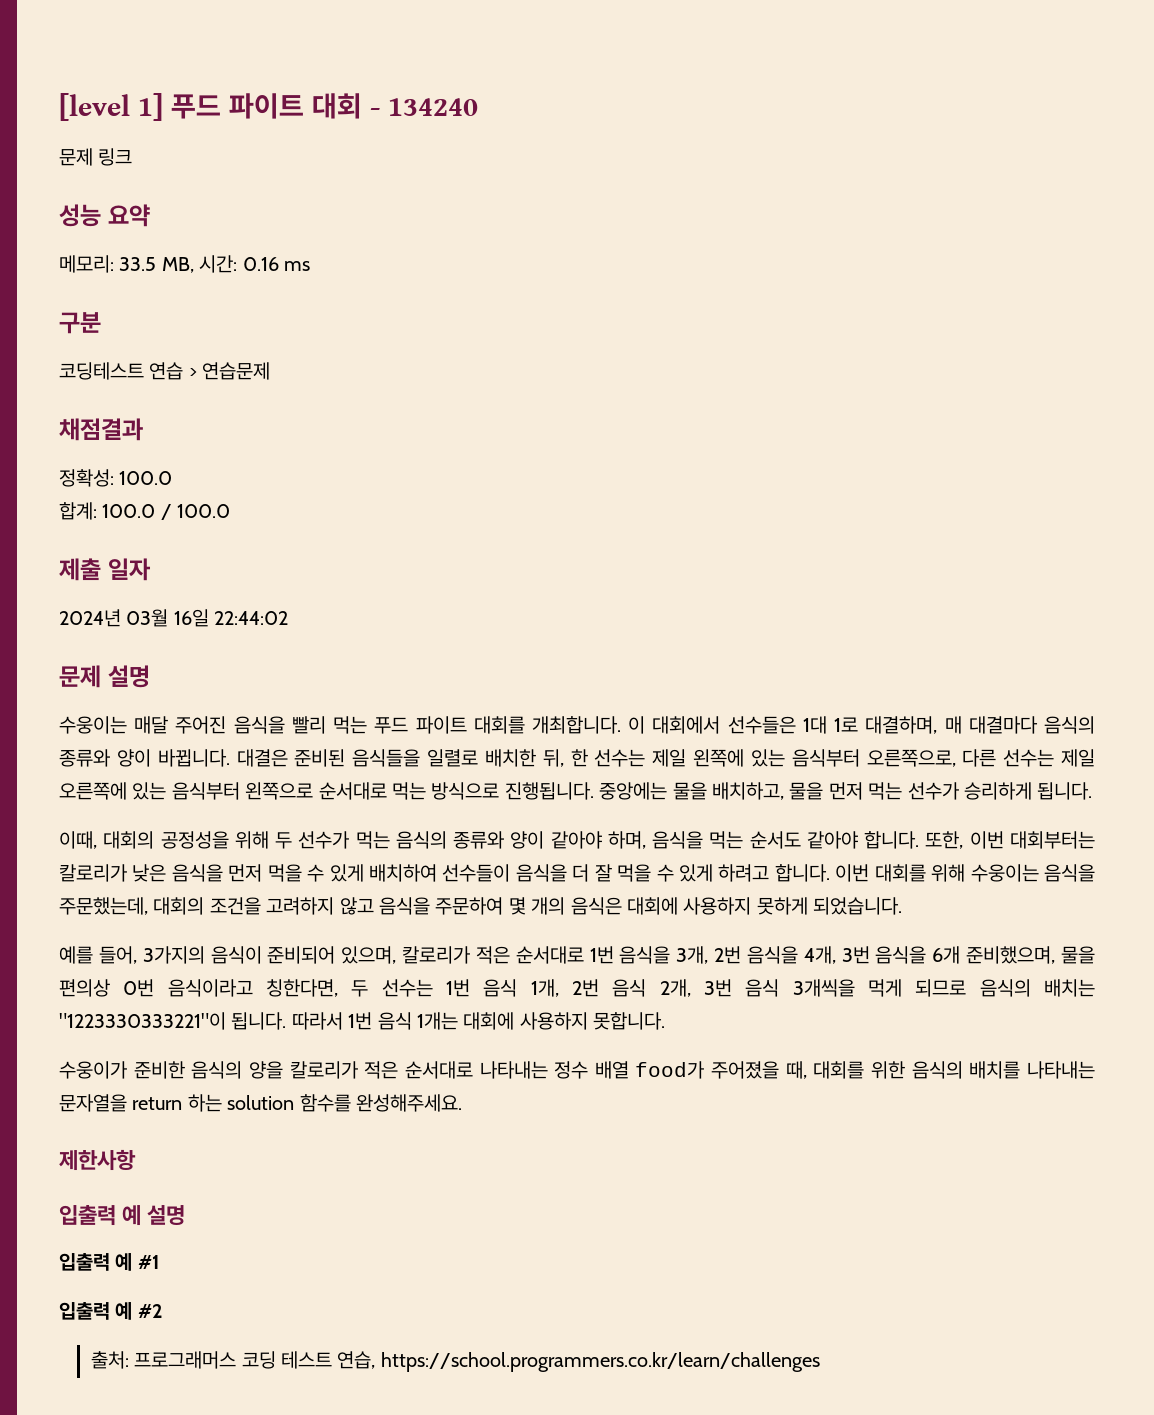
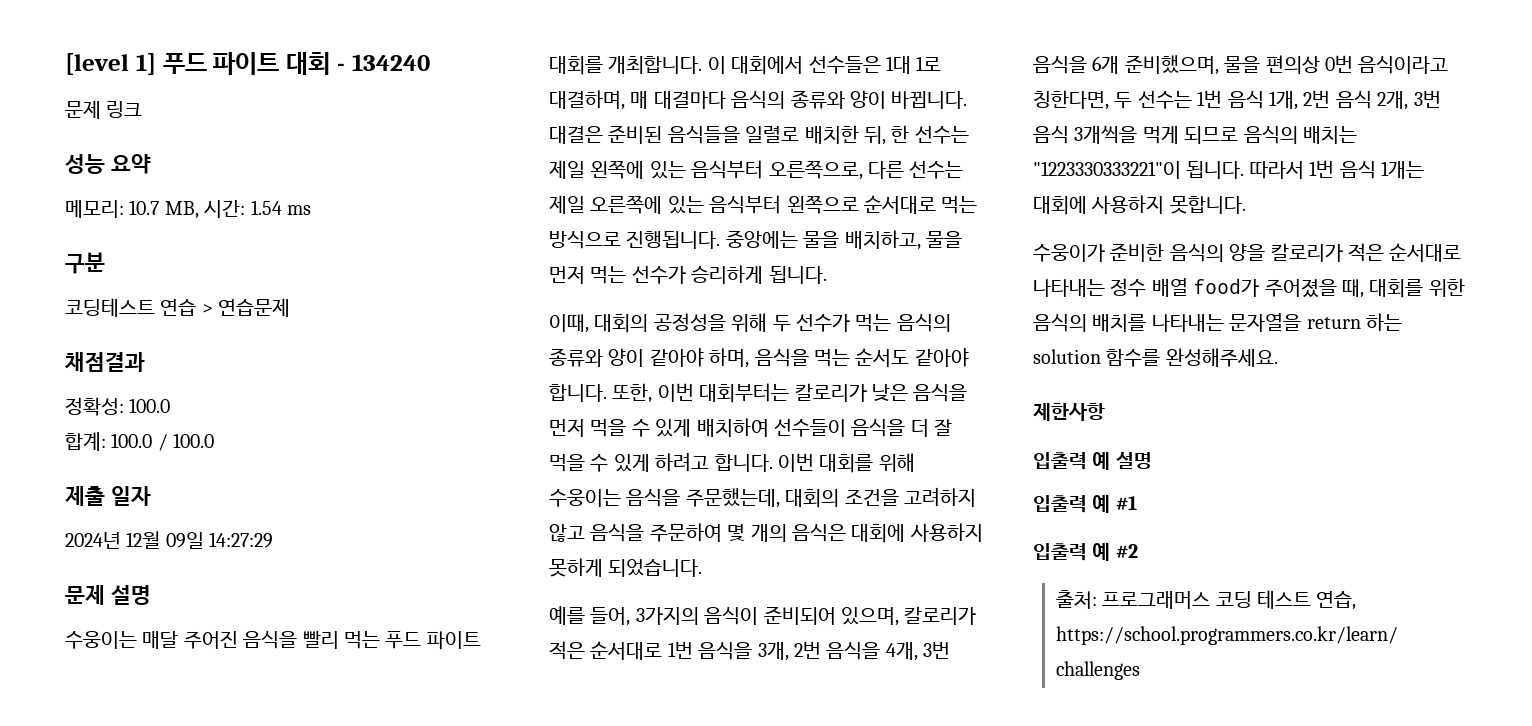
- 메모리: 33.5 MB, 시간: 0.16 ms
+ 메모리: 10.7 MB, 시간: 1.54 ms
- 2024년 03월 16일 22:44:02
+ 2024년 12월 09일 14:27:29

